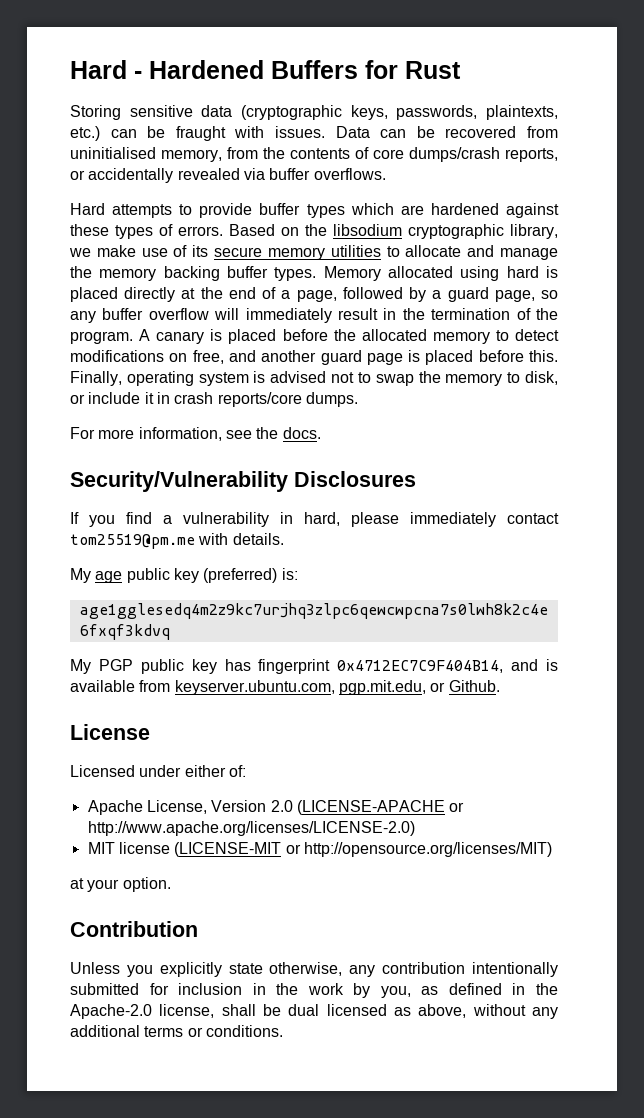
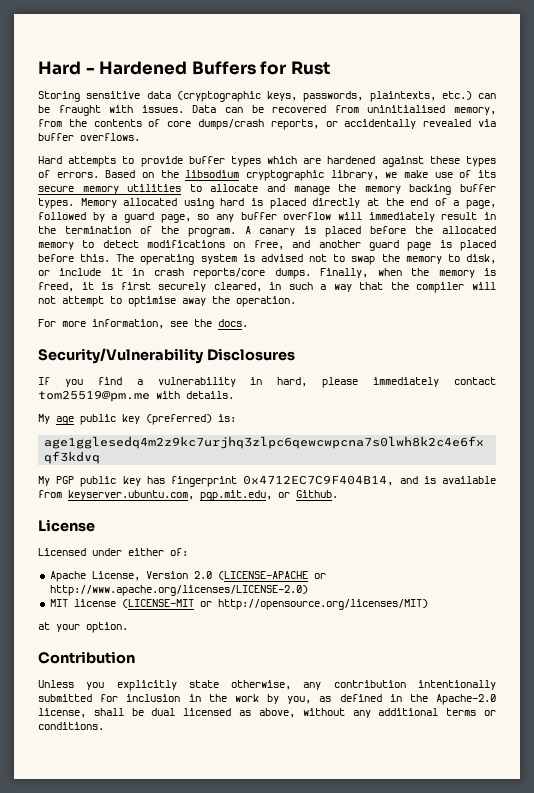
- Finally, operating system is advised not to swap the memory to disk, or include it in crash reports/core dumps.
+ The operating system is advised not to swap the memory to disk, or include it in crash reports/core dumps. Finally, when the memory is freed, it is first securely cleared, in such a way that the compiler will not attempt to optimise away the operation.

